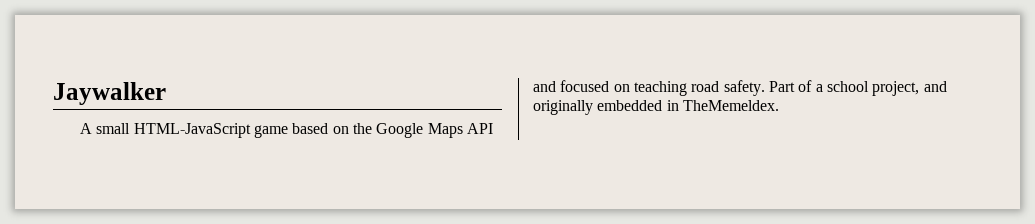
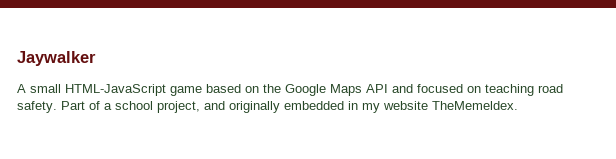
- Part of a school project, and originally embedded in TheMemeldex.
+ Part of a school project, and originally embedded in my website TheMemeldex.

